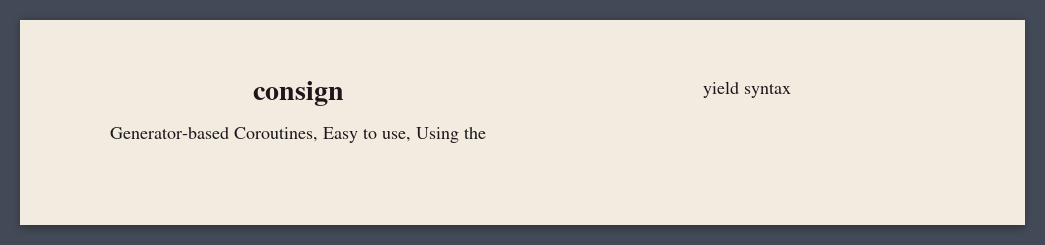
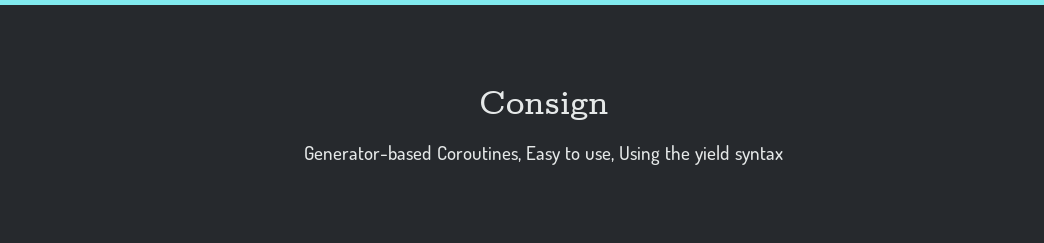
- consign
+ Consign

